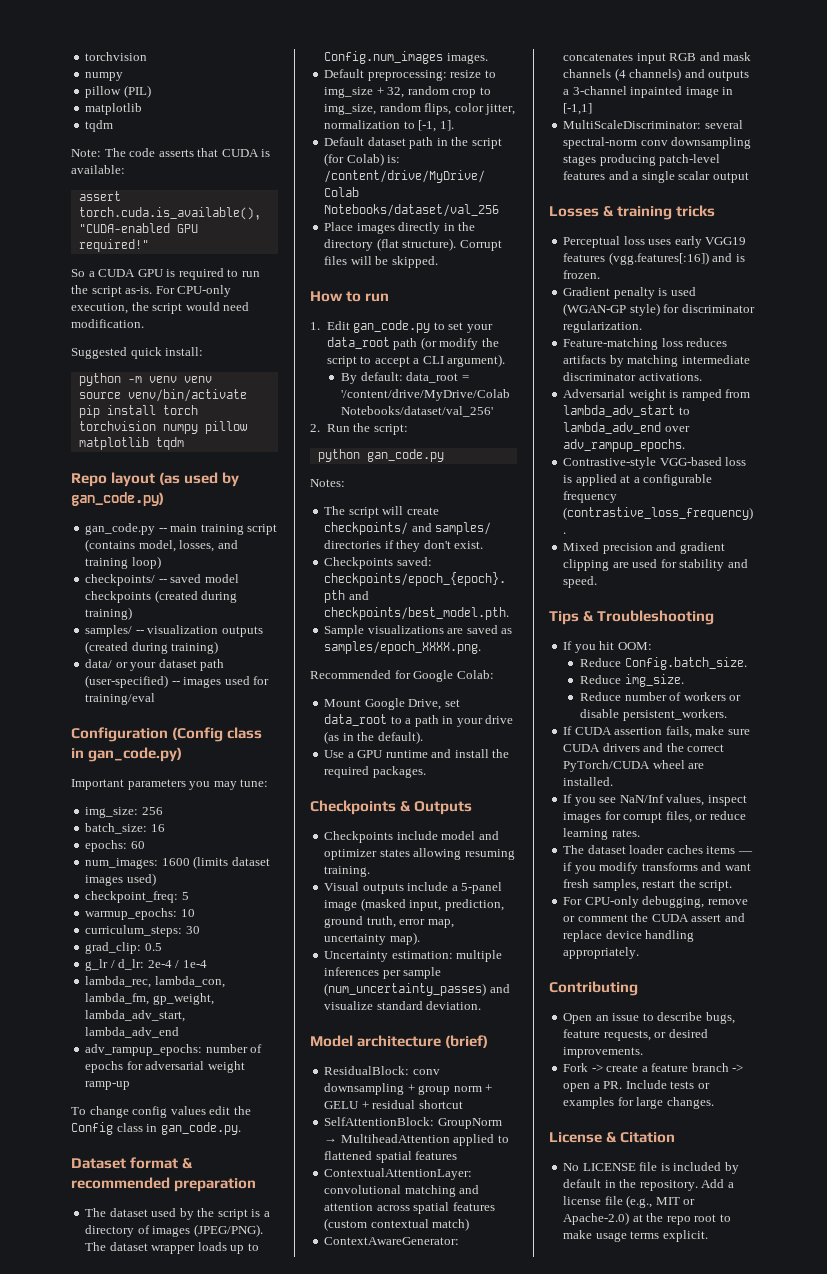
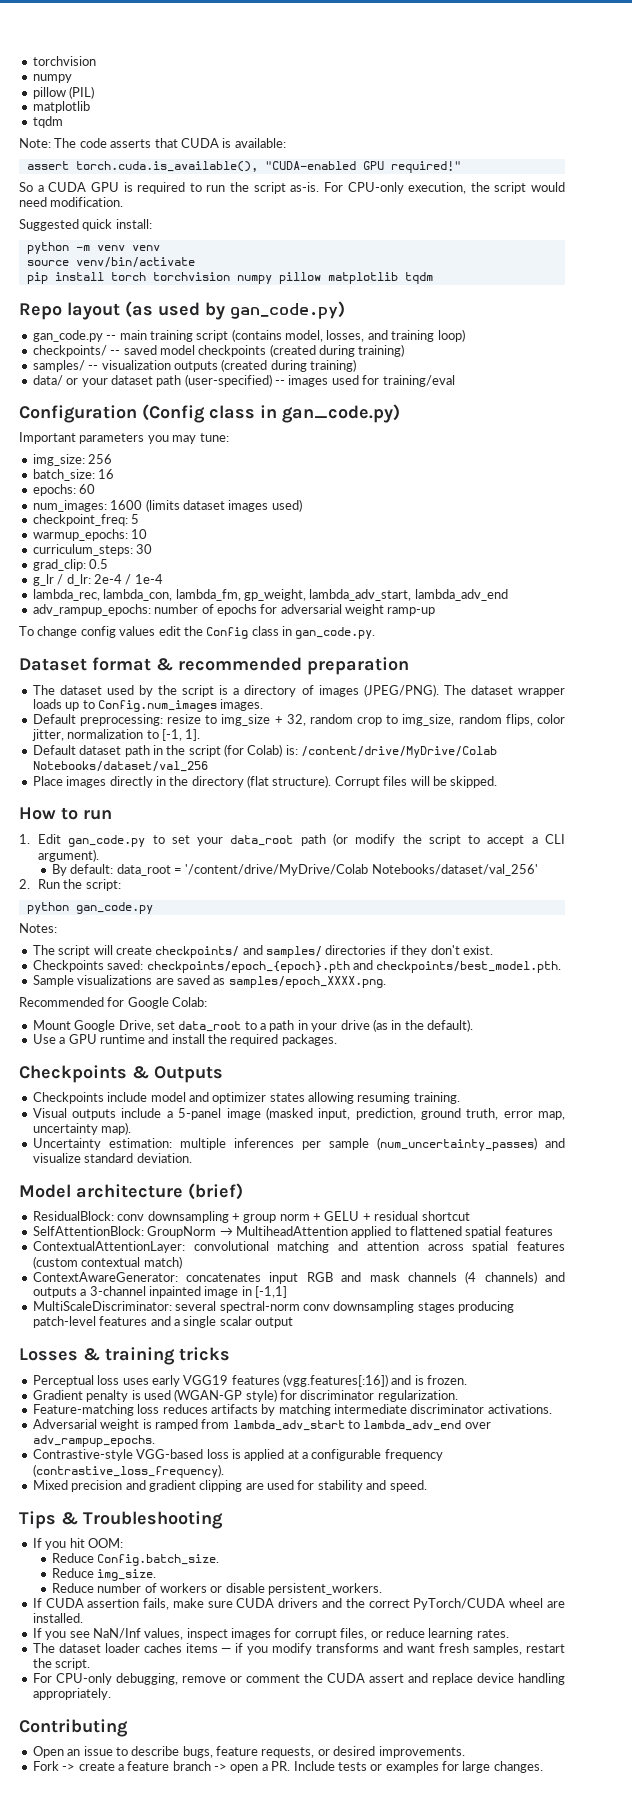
- License & Citation
- No LICENSE file is included by default in the repository. Add a license file (e.g., MIT or Apache-2.0) at the repo root to make usage terms explicit.

